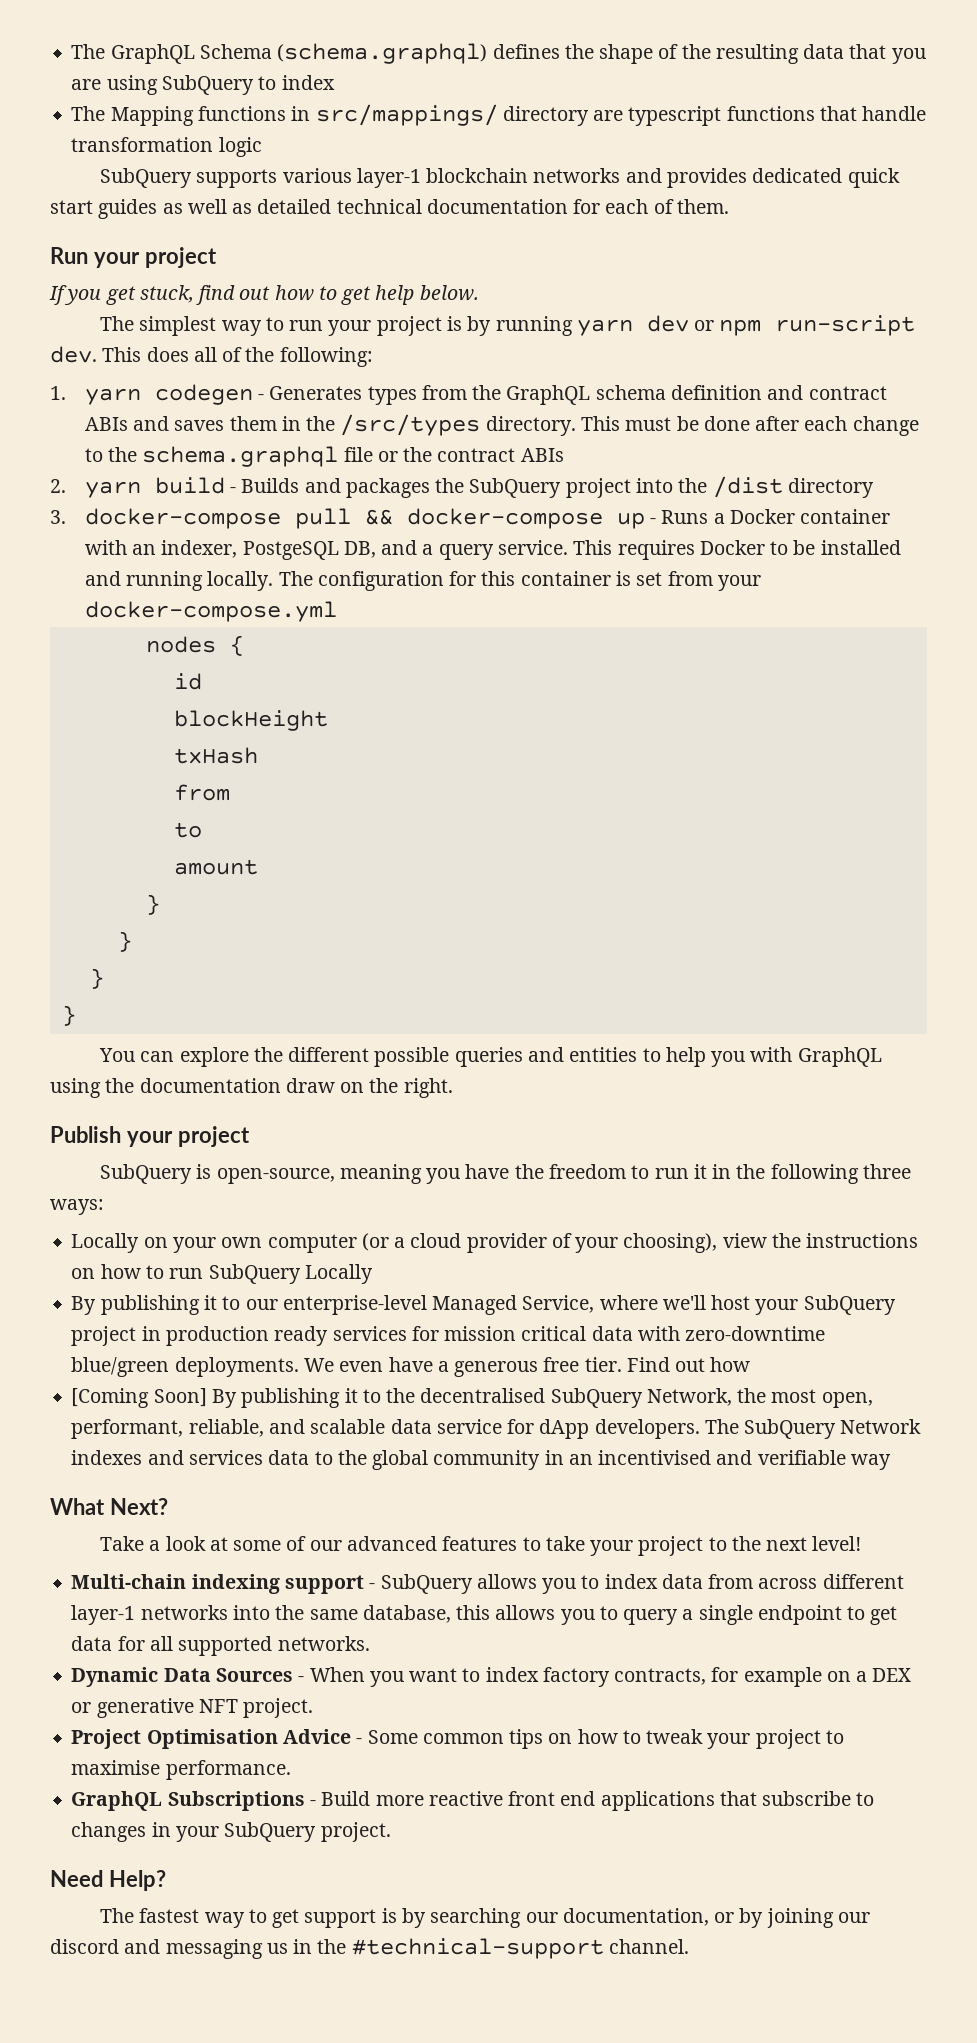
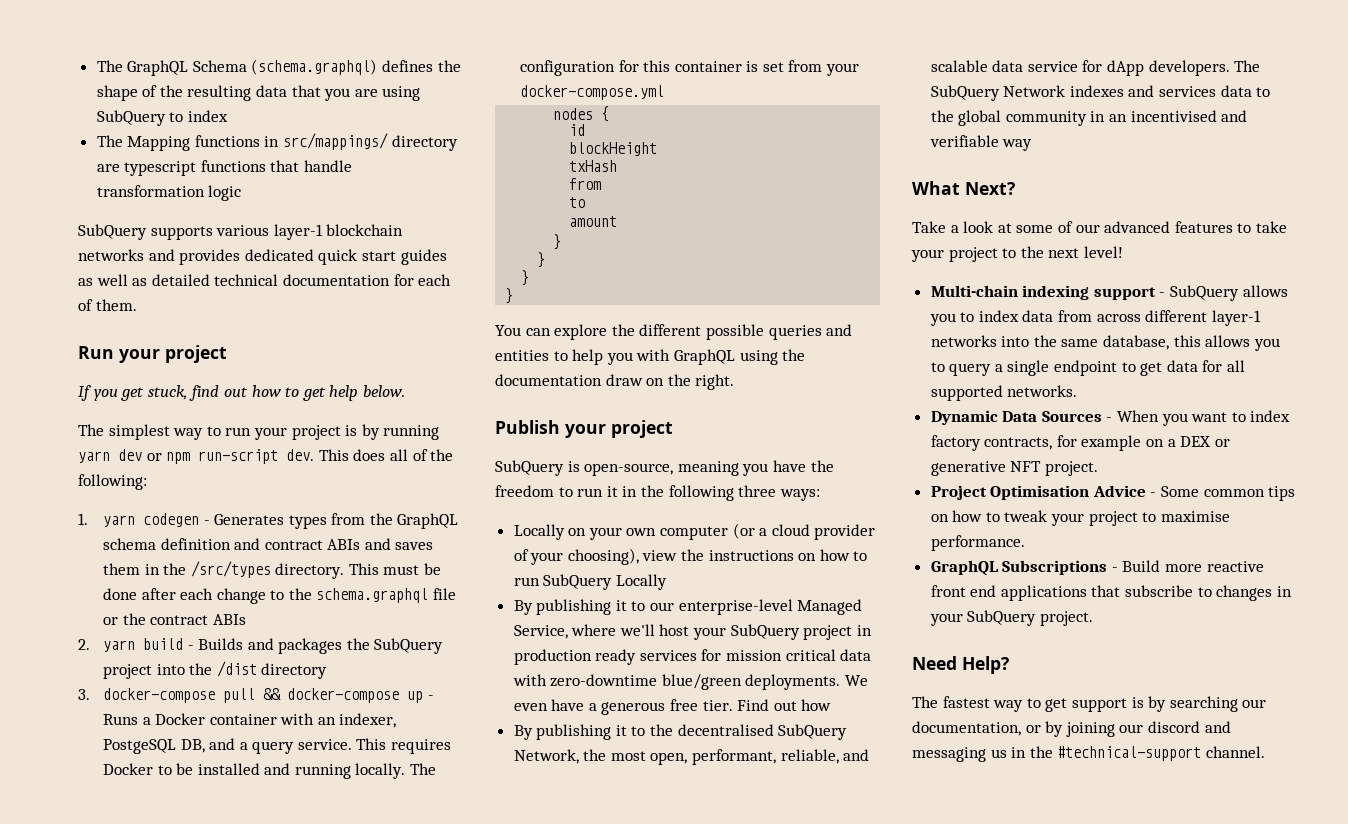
- [Coming Soon] By publishing it to the decentralised SubQuery Network, the most open, performant, reliable, and scalable data service for dApp developers.
+ By publishing it to the decentralised SubQuery Network, the most open, performant, reliable, and scalable data service for dApp developers.

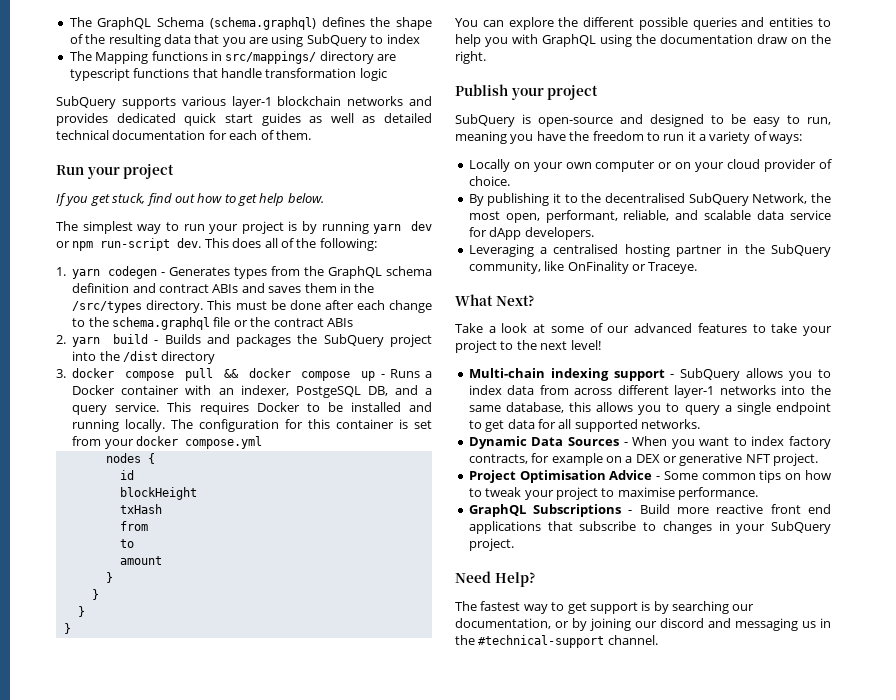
- 3. docker-compose pull && docker-compose up - Runs a Docker container with an indexer, PostgeSQL DB, and a query service.
+ 3. docker compose pull && docker compose up - Runs a Docker container with an indexer, PostgeSQL DB, and a query service.
- The configuration for this container is set from your docker-compose.yml
+ The configuration for this container is set from your docker compose.yml
- SubQuery is open-source, meaning you have the freedom to run it in the following three ways:
+ SubQuery is open-source and designed to be easy to run, meaning you have the freedom to run it a variety of ways:
- Locally on your own computer (or a cloud provider of your choosing), view the instructions on how to run SubQuery Locally
- By publishing it to our enterprise-level Managed Service, where we'll host your SubQuery project in production ready services for mission critical data with zero-downtime blue/green deployments. We even have a generous free tier. Find out how
+ Locally on your own computer or on your cloud provider of choice.
- By publishing it to the decentralised SubQuery Network, the most open, performant, reliable, and scalable data service for dApp developers. The SubQuery Network indexes and services data to the global community in an incentivised and verifiable way
+ By publishing it to the decentralised SubQuery Network, the most open, performant, reliable, and scalable data service for dApp developers.
+ Leveraging a centralised hosting partner in the SubQuery community, like OnFinality or Traceye.

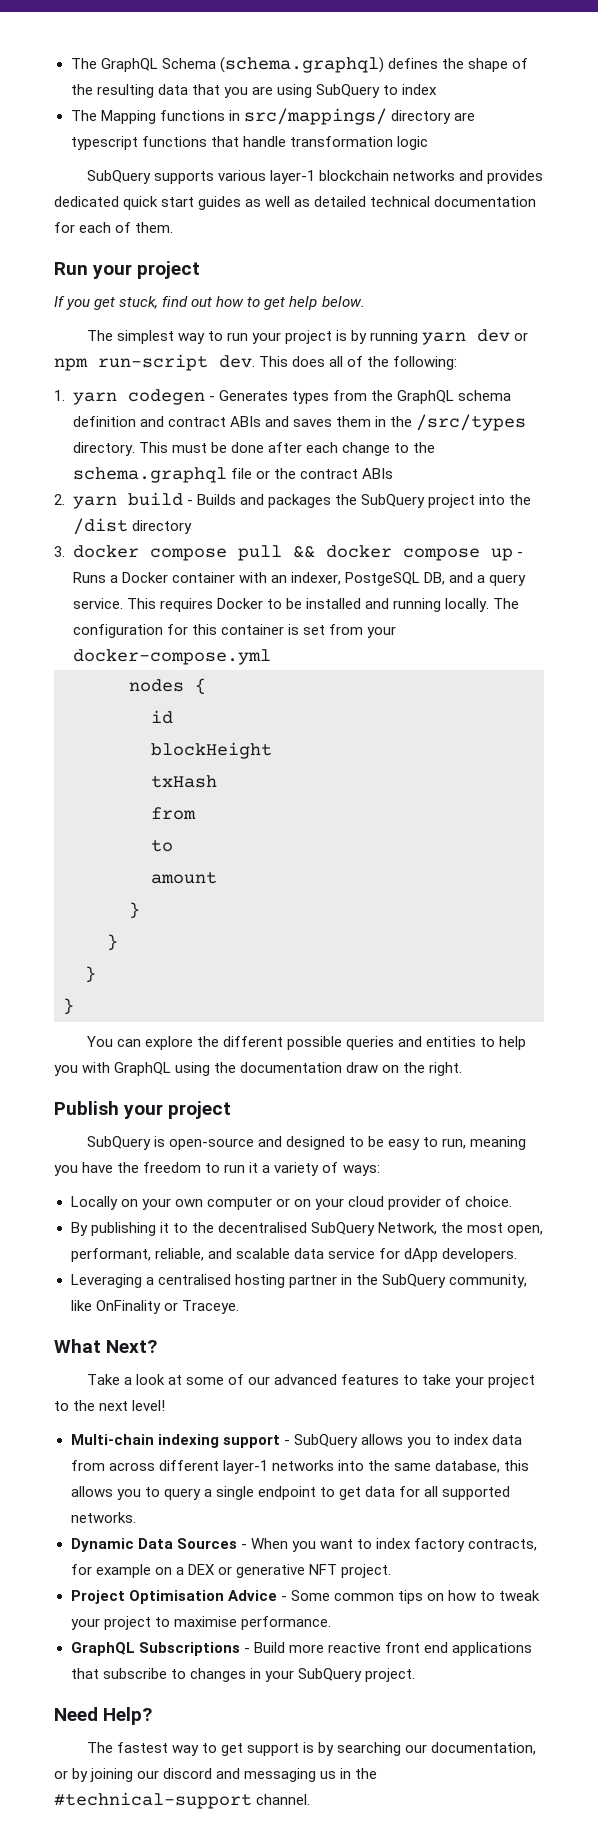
- The configuration for this container is set from your docker compose.yml
+ The configuration for this container is set from your docker-compose.yml

